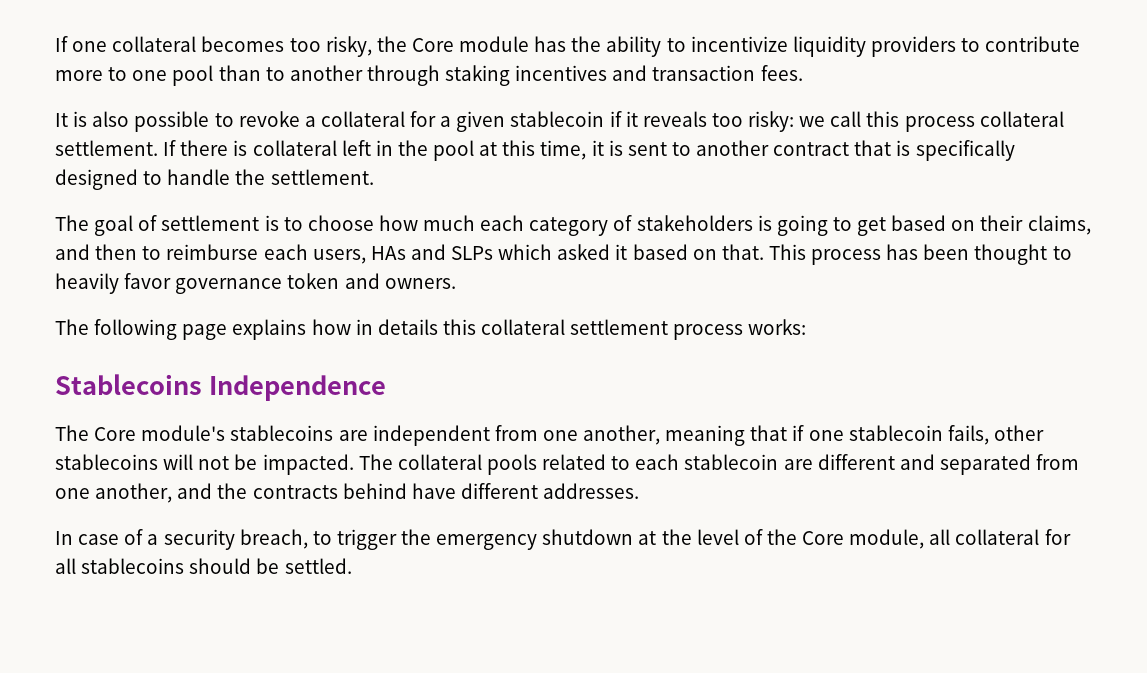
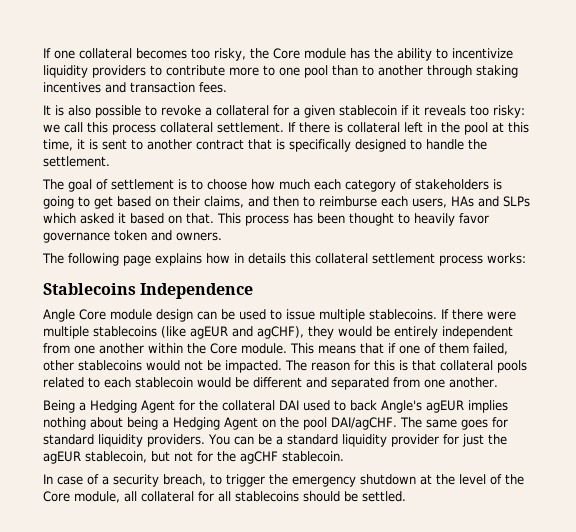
- The Core module's stablecoins are independent from one another, meaning that if one stablecoin fails, other stablecoins will not be impacted.
+ Angle Core module design can be used to issue multiple stablecoins. If there were multiple stablecoins (like agEUR and agCHF), they would be entirely independent from one another within the Core module. This means that if one of them failed, other stablecoins would not be impacted.
- The collateral pools related to each stablecoin are different and separated from one another, and the contracts behind have different addresses.
+ The reason for this is that collateral pools related to each stablecoin would be different and separated from one another.
+ Being a Hedging Agent for the collateral DAI used to back Angle's agEUR implies nothing about being a Hedging Agent on the pool DAI/agCHF. The same goes for standard liquidity providers. You can be a standard liquidity provider for just the agEUR stablecoin, but not for the agCHF stablecoin.

